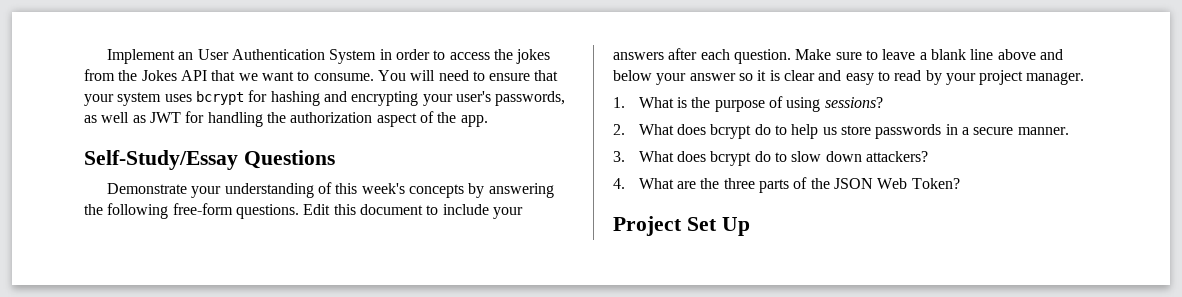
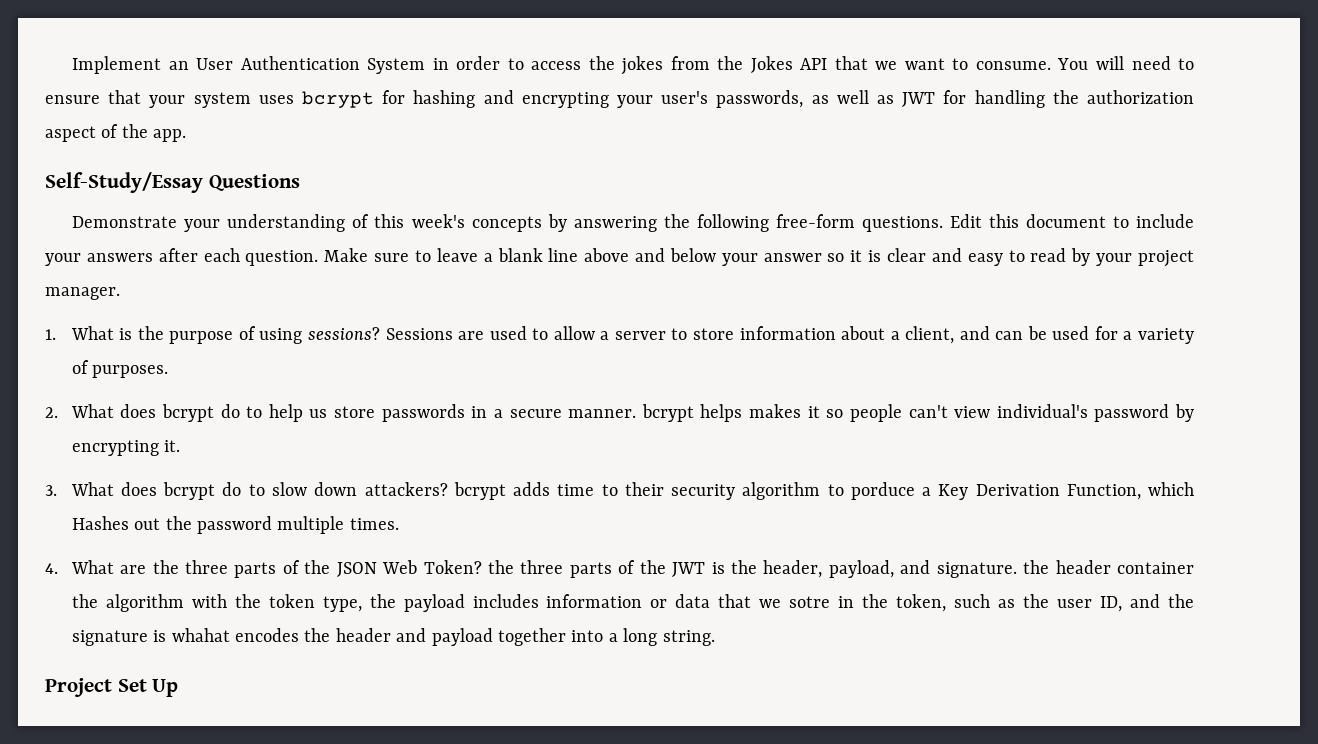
+ Sessions are used to allow a server to store information about a client, and can be used for a variety of purposes.
- 2. What does bcrypt do to help us store passwords in a secure manner.
+ 2. What does bcrypt do to help us store passwords in a secure manner. bcrypt helps makes it so people can't view individual's password by encrypting it.
- 3. What does bcrypt do to slow down attackers?
+ 3. What does bcrypt do to slow down attackers? bcrypt adds time to their security algorithm to porduce a Key Derivation Function, which Hashes out the password multiple times.
- 4. What are the three parts of the JSON Web Token?
+ 4. What are the three parts of the JSON Web Token? the three parts of the JWT is the header, payload, and signature. the header container the algorithm with the token type, the payload includes information or data that we sotre in the token, such as the user ID, and the signature is whahat encodes the header and payload together into a long string.

